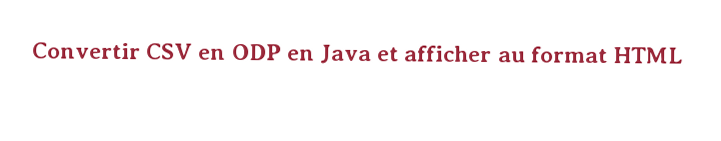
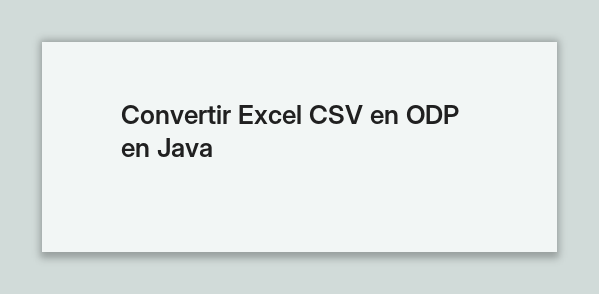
- Convertir CSV en ODP en Java et afficher au format HTML
+ Convertir Excel CSV en ODP en Java

